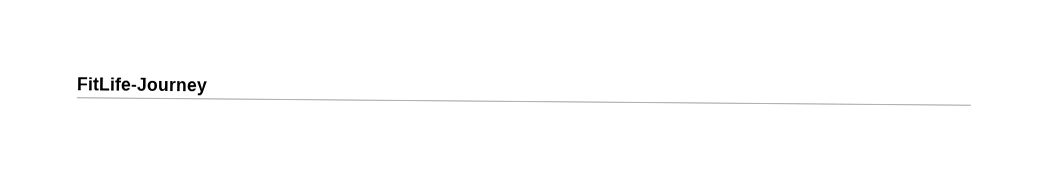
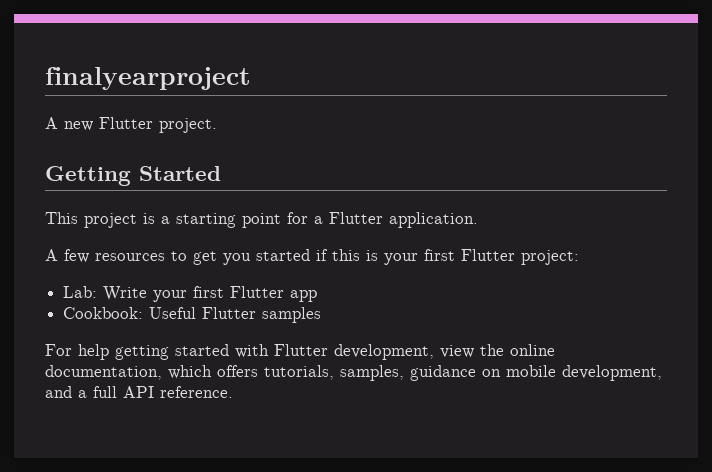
- FitLife-Journey
+ finalyearproject
+ A new Flutter project.
+ Getting Started
+ This project is a starting point for a Flutter application.
+ A few resources to get you started if this is your first Flutter project:
+ Lab: Write your first Flutter app
+ Cookbook: Useful Flutter samples
+ For help getting started with Flutter development, view the online documentation, which offers tutorials, samples, guidance on mobile development, and a full API reference.

